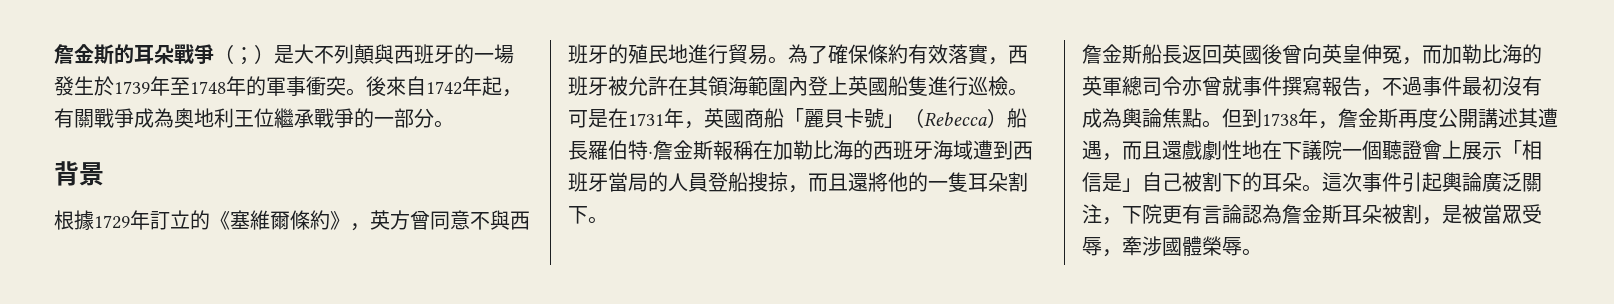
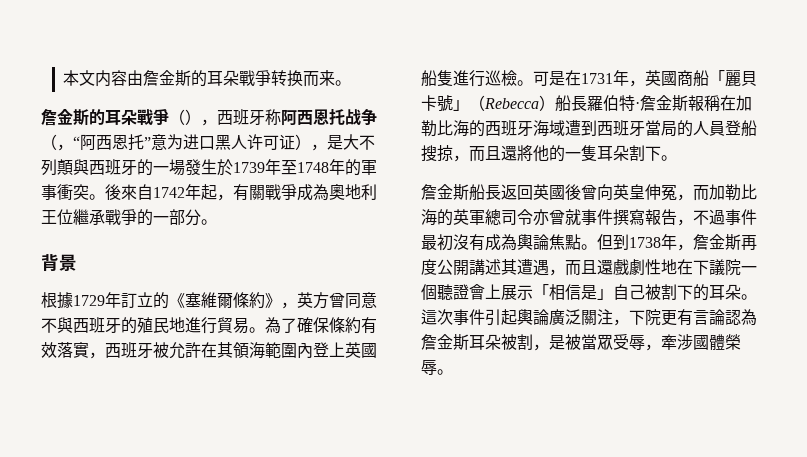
+ 本文内容由詹金斯的耳朵戰爭转换而来。
- 詹金斯的耳朵戰爭（；）是大不列顛與西班牙的一場發生於1739年至1748年的軍事衝突。
+ 詹金斯的耳朵戰爭（），西班牙称阿西恩托战争（，“阿西恩托”意为进口黑人许可证），是大不列顛與西班牙的一場發生於1739年至1748年的軍事衝突。

